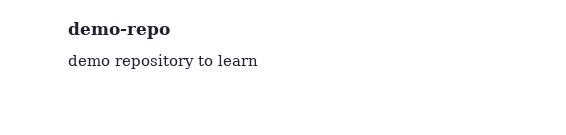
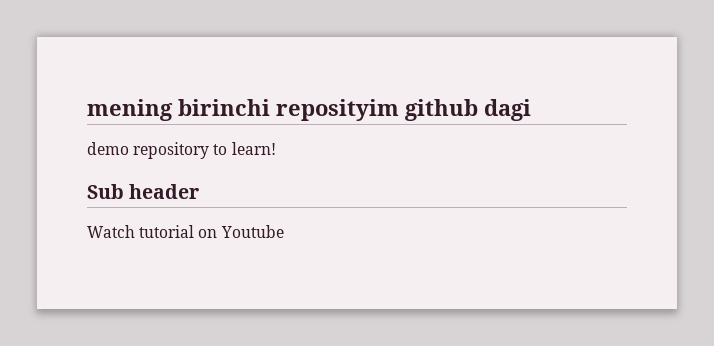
- demo-repo
- demo repository to learn
+ mening birinchi reposityim github dagi
+ demo repository to learn!
+ Sub header
+ Watch tutorial on Youtube

